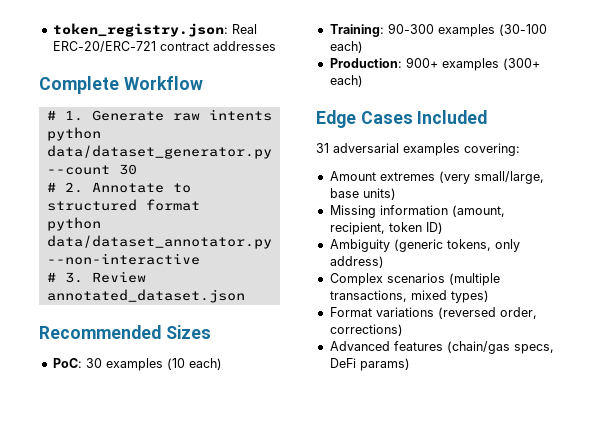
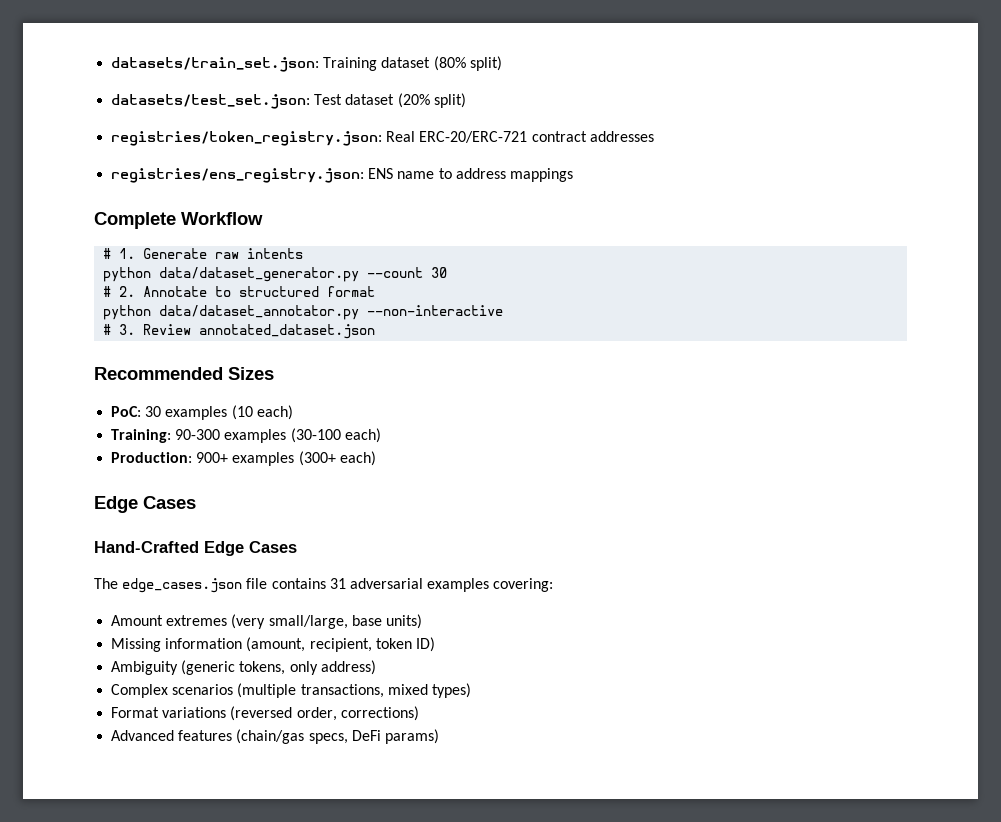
- token_registry.json: Real ERC-20/ERC-721 contract addresses
+ datasets/train_set.json: Training dataset (80% split)
+ datasets/test_set.json: Test dataset (20% split)
+ registries/token_registry.json: Real ERC-20/ERC-721 contract addresses
+ registries/ens_registry.json: ENS name to address mappings
  Production: 900+ examples (300+ each)
- Edge Cases Included
- 31 adversarial examples covering:
+ Edge Cases
+ Hand-Crafted Edge Cases
+ The edge_cases.json file contains 31 adversarial examples covering:

